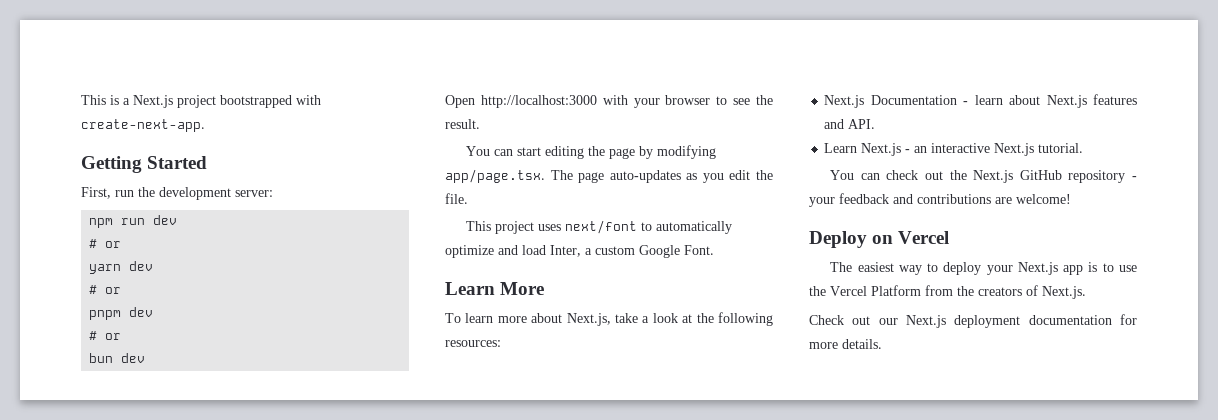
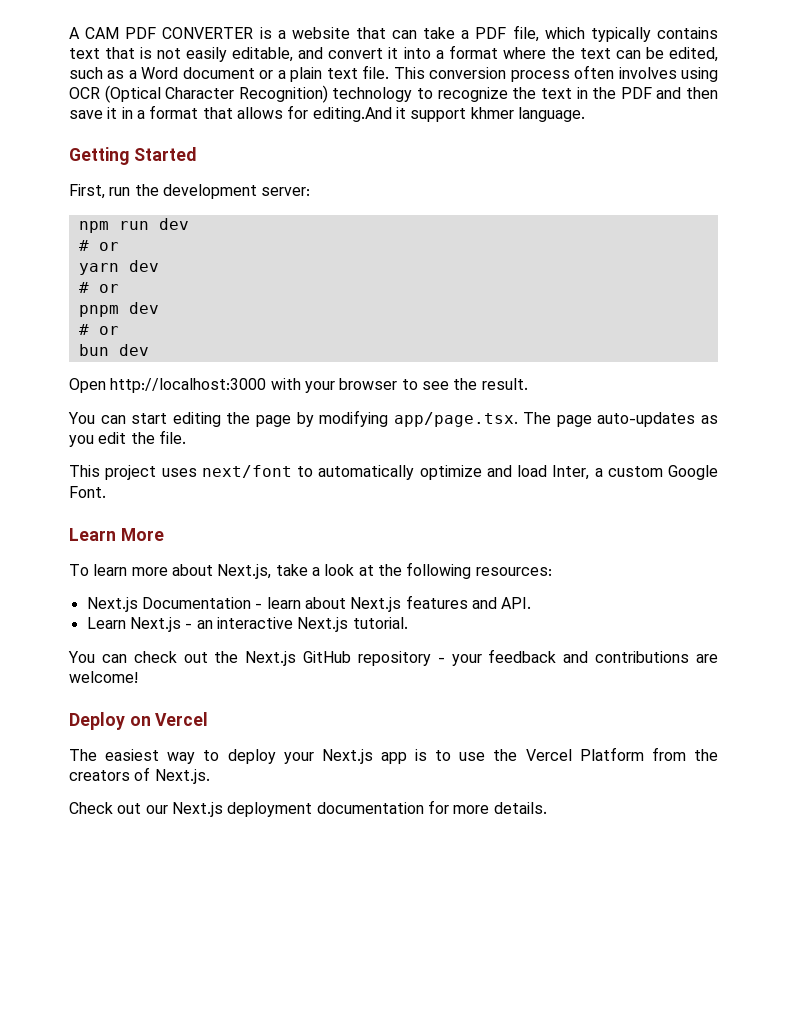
- This is a Next.js project bootstrapped with create-next-app.
+ A CAM PDF CONVERTER is a website that can take a PDF file, which typically contains text that is not easily editable, and convert it into a format where the text can be edited, such as a Word document or a plain text file. This conversion process often involves using OCR (Optical Character Recognition) technology to recognize the text in the PDF and then save it in a format that allows for editing.And it support khmer language.

